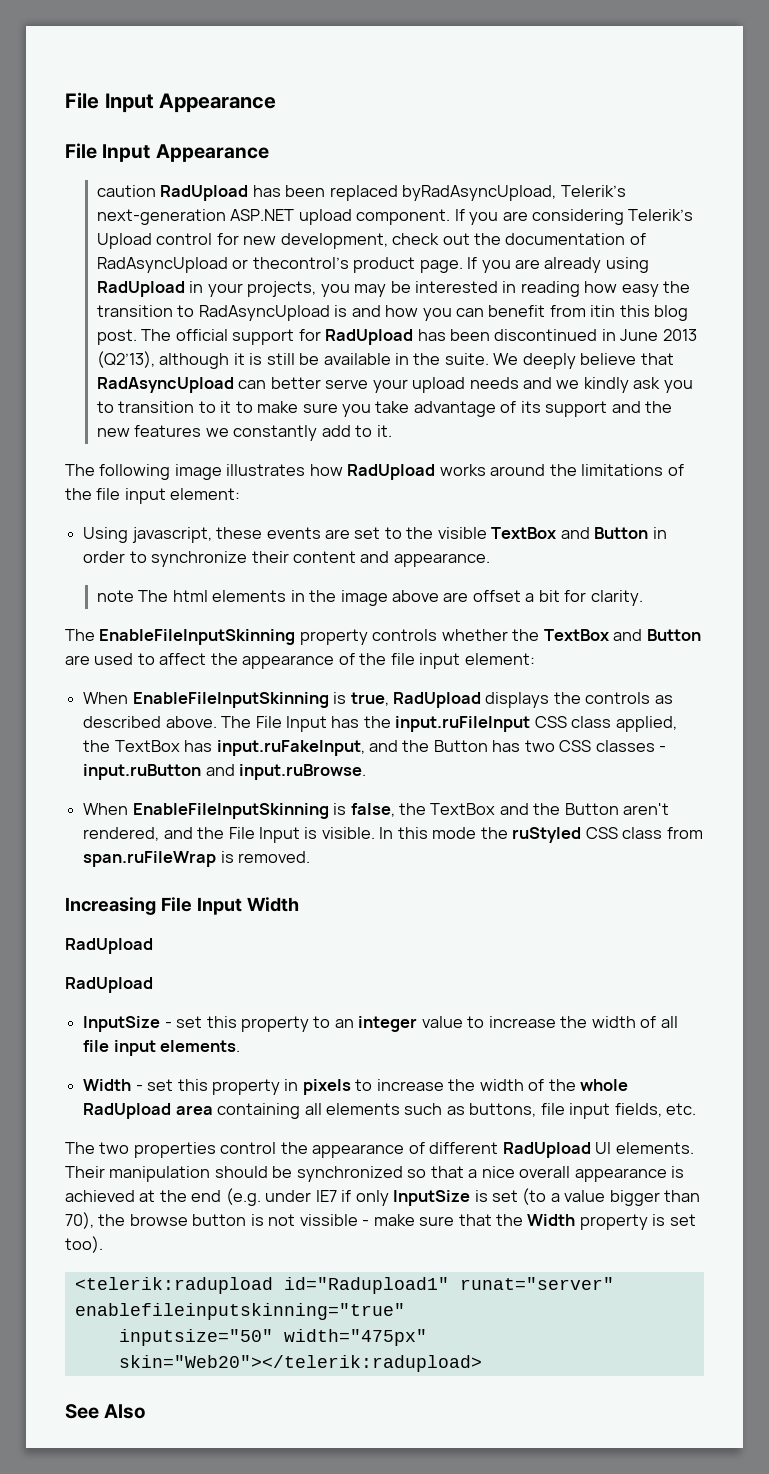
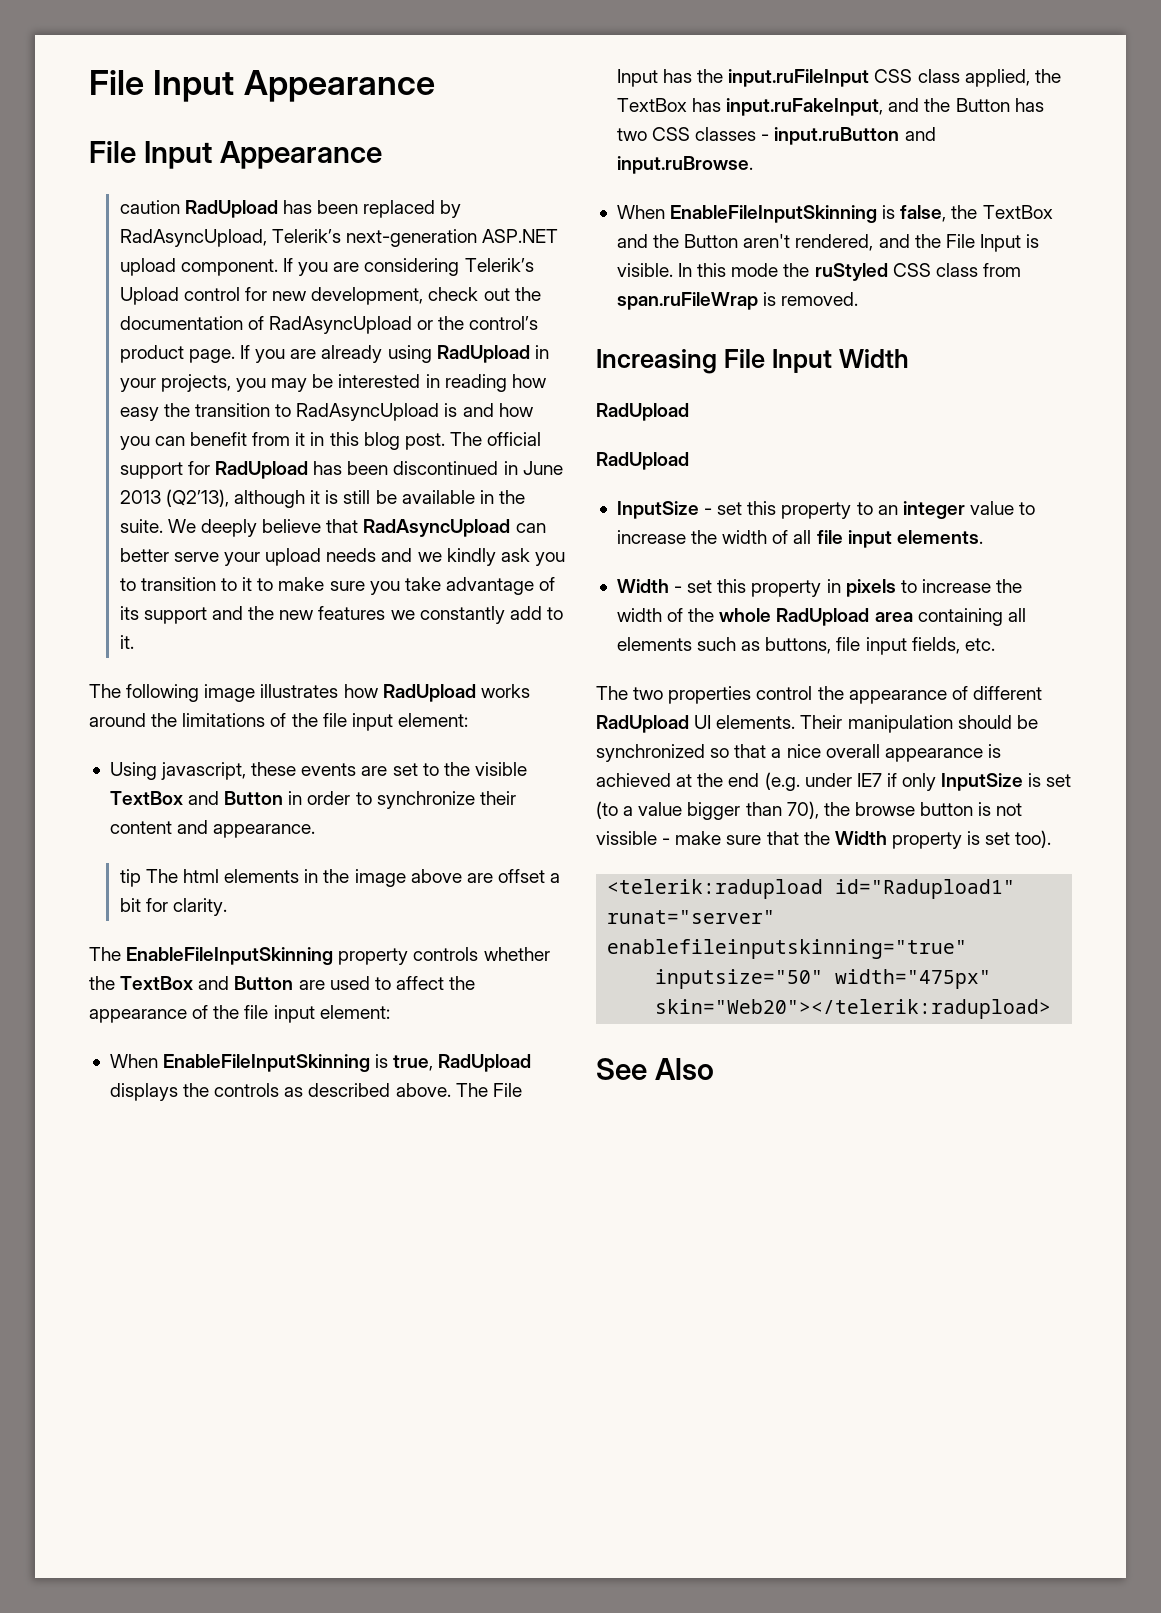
- caution RadUpload has been replaced byRadAsyncUpload, Telerik’s next-generation ASP.NET upload component.
+ caution RadUpload has been replaced by RadAsyncUpload, Telerik’s next-generation ASP.NET upload component.
- If you are considering Telerik’s Upload control for new development, check out the documentation of RadAsyncUpload or thecontrol’s product page.
+ If you are considering Telerik’s Upload control for new development, check out the documentation of RadAsyncUpload or the control’s product page.
- If you are already using RadUpload in your projects, you may be interested in reading how easy the transition to RadAsyncUpload is and how you can benefit from itin this blog post.
+ If you are already using RadUpload in your projects, you may be interested in reading how easy the transition to RadAsyncUpload is and how you can benefit from it in this blog post.
- note The html elements in the image above are offset a bit for clarity.
+ tip The html elements in the image above are offset a bit for clarity.

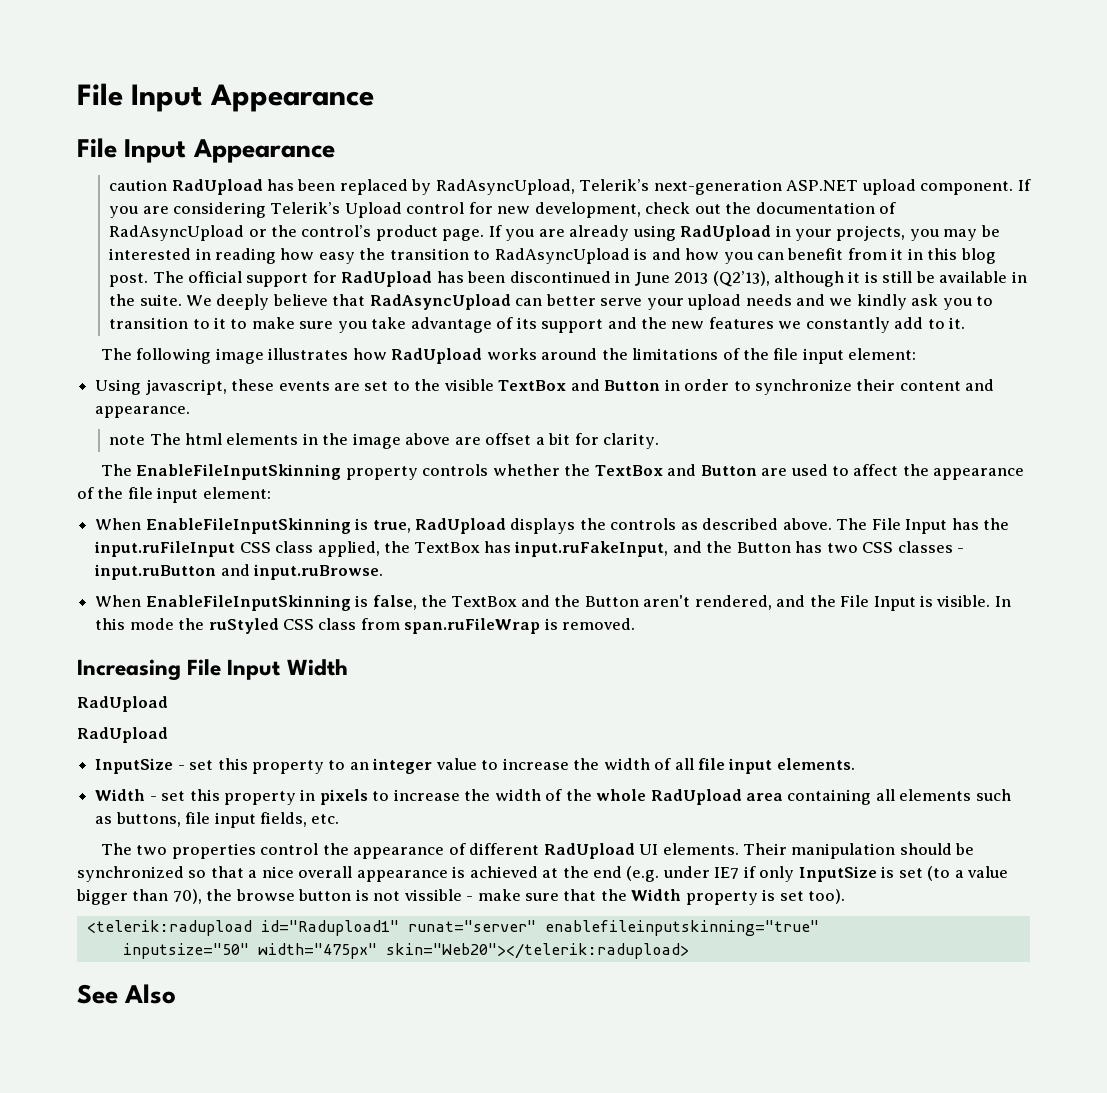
- tip The html elements in the image above are offset a bit for clarity.
+ note The html elements in the image above are offset a bit for clarity.

